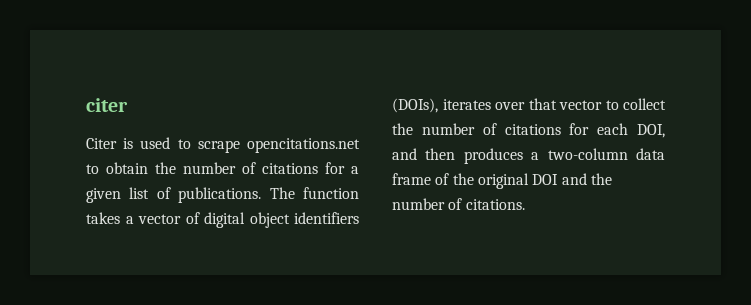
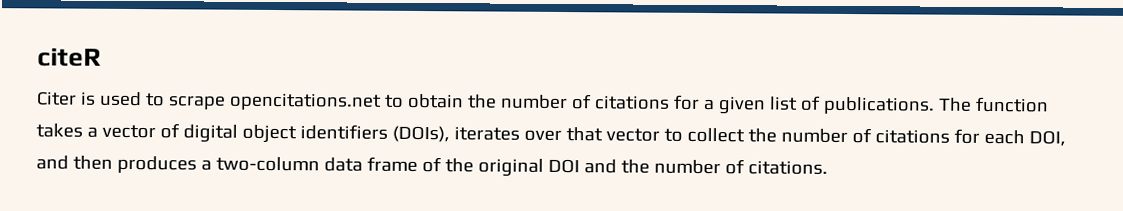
- citer
+ citeR

